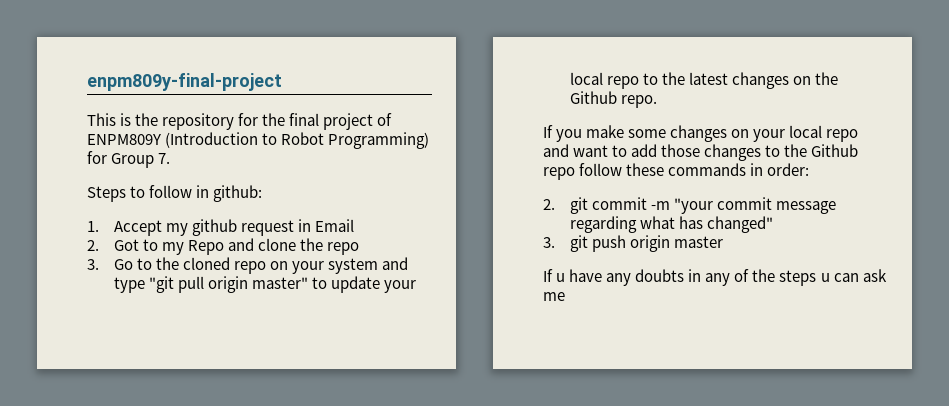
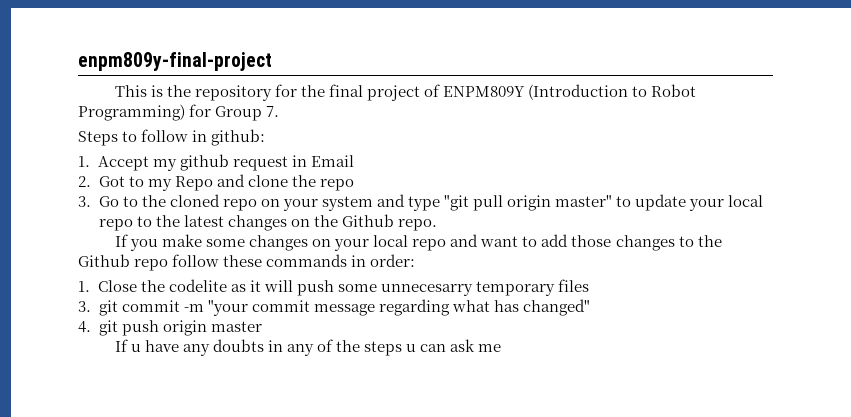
- 2. git commit -m "your commit message regarding what has changed"
+ 1. Close the codelite as it will push some unnecesarry temporary files
+ 3. git commit -m "your commit message regarding what has changed"
- 3. git push origin master
+ 4. git push origin master

